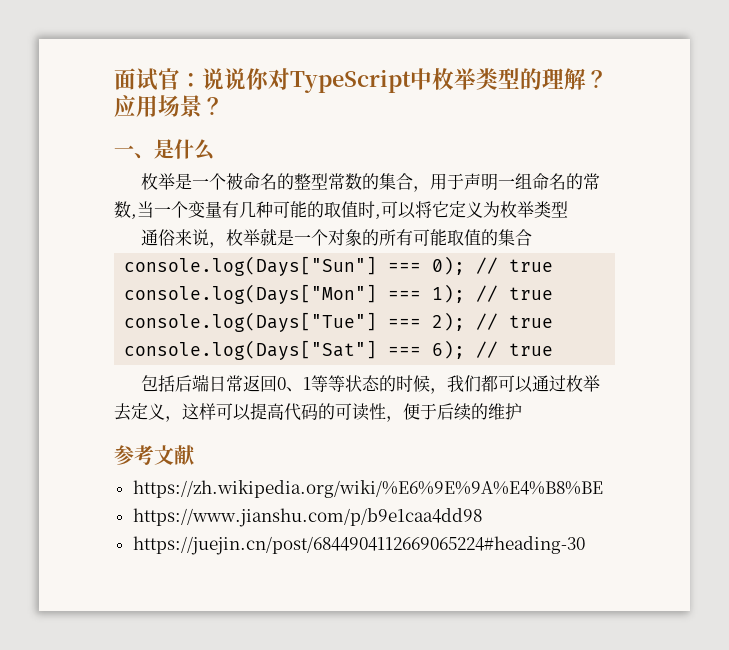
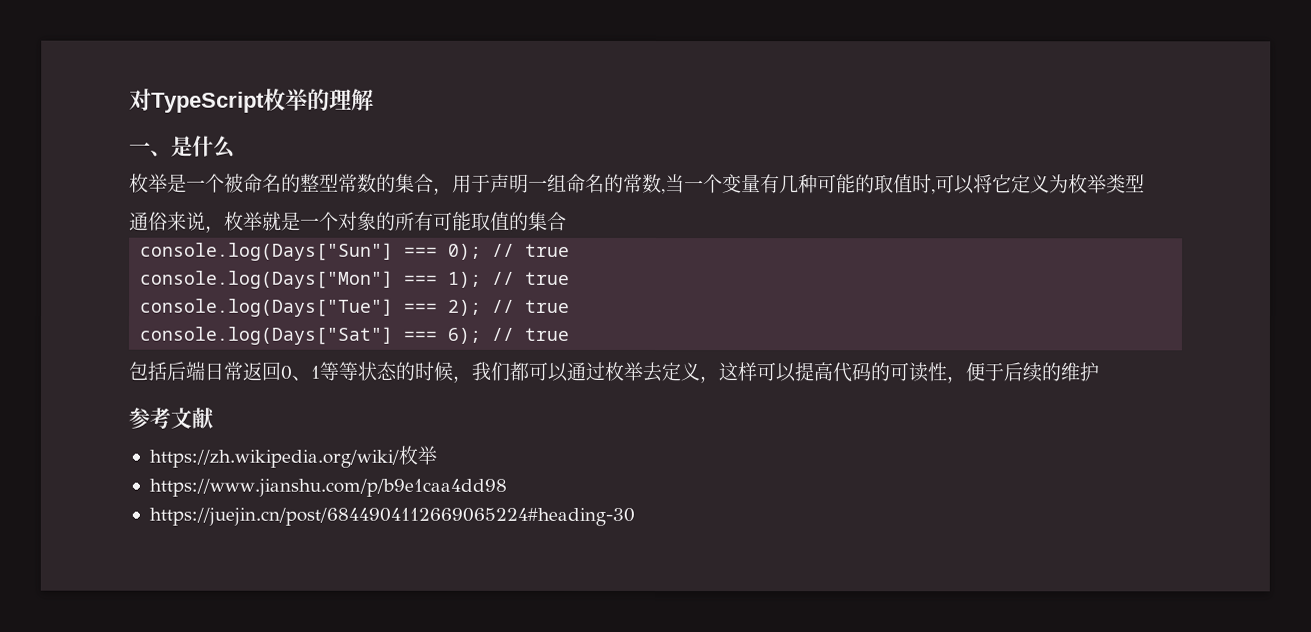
- 面试官：说说你对TypeScript中枚举类型的理解？应用场景？
+ 对TypeScript枚举的理解
- https://zh.wikipedia.org/wiki/%E6%9E%9A%E4%B8%BE
+ https://zh.wikipedia.org/wiki/枚举

